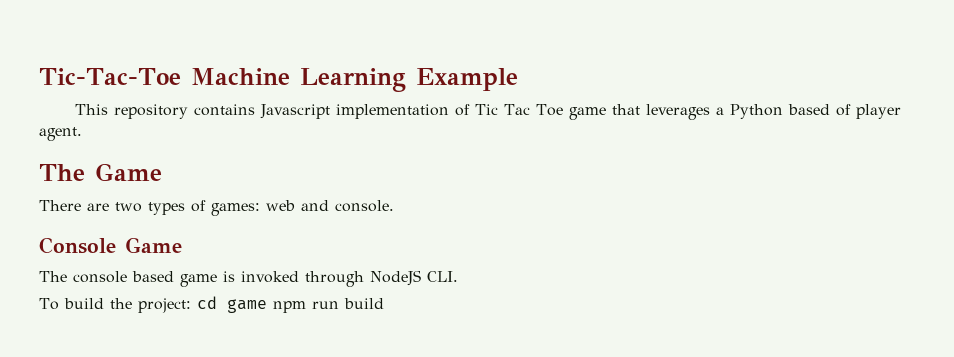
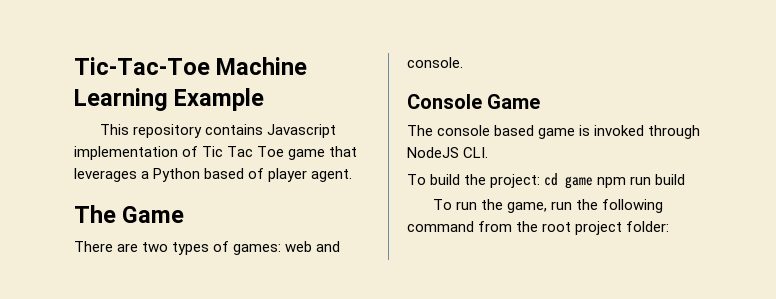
+ To run the game, run the following command from the root project folder:

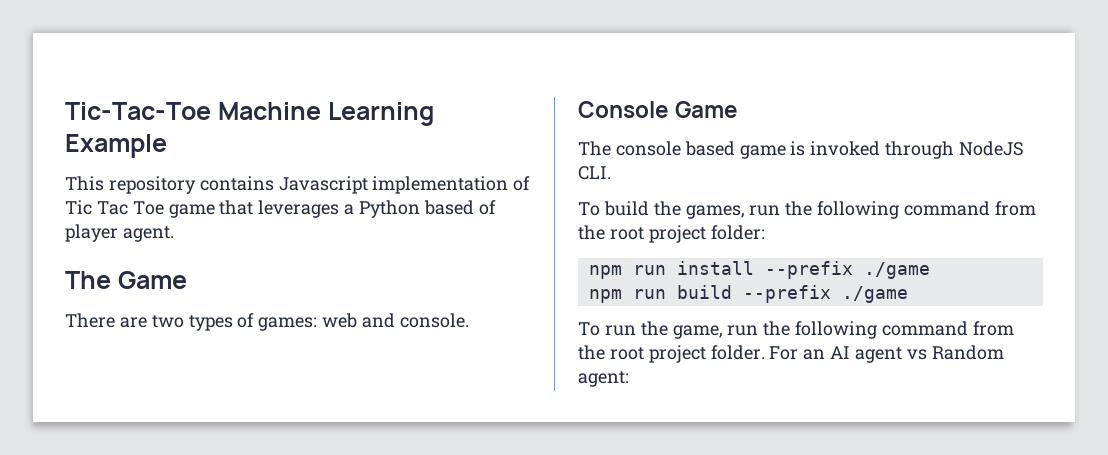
- To build the project: cd game npm run build
+ To build the games, run the following command from the root project folder:
+ npm run install --prefix ./game
+ npm run build --prefix ./game
- To run the game, run the following command from the root project folder:
+ To run the game, run the following command from the root project folder. For an AI agent vs Random agent:

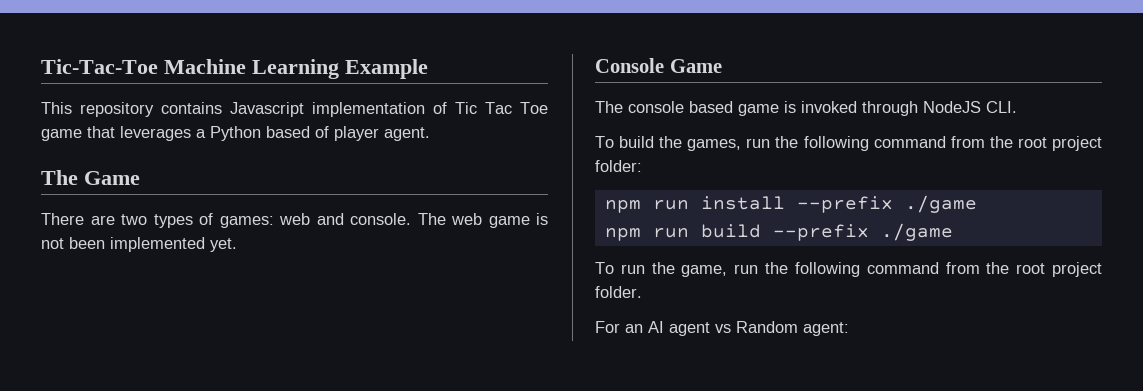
+ The web game is not been implemented yet.
- To run the game, run the following command from the root project folder. For an AI agent vs Random agent:
+ To run the game, run the following command from the root project folder.
+ For an AI agent vs Random agent:

